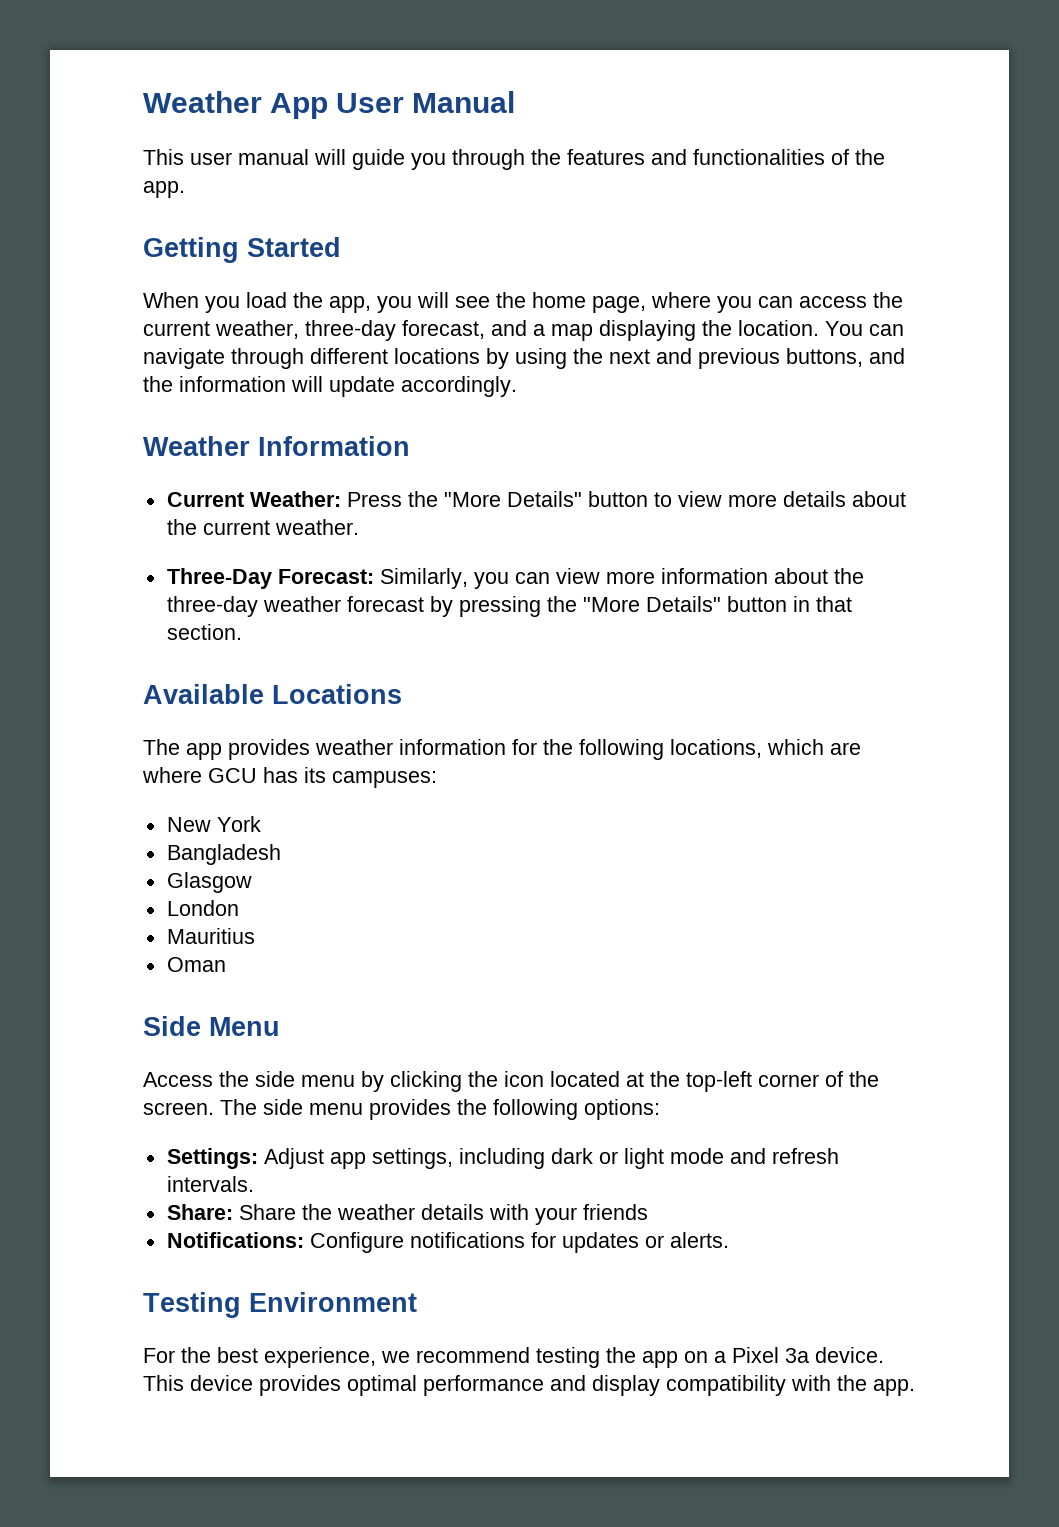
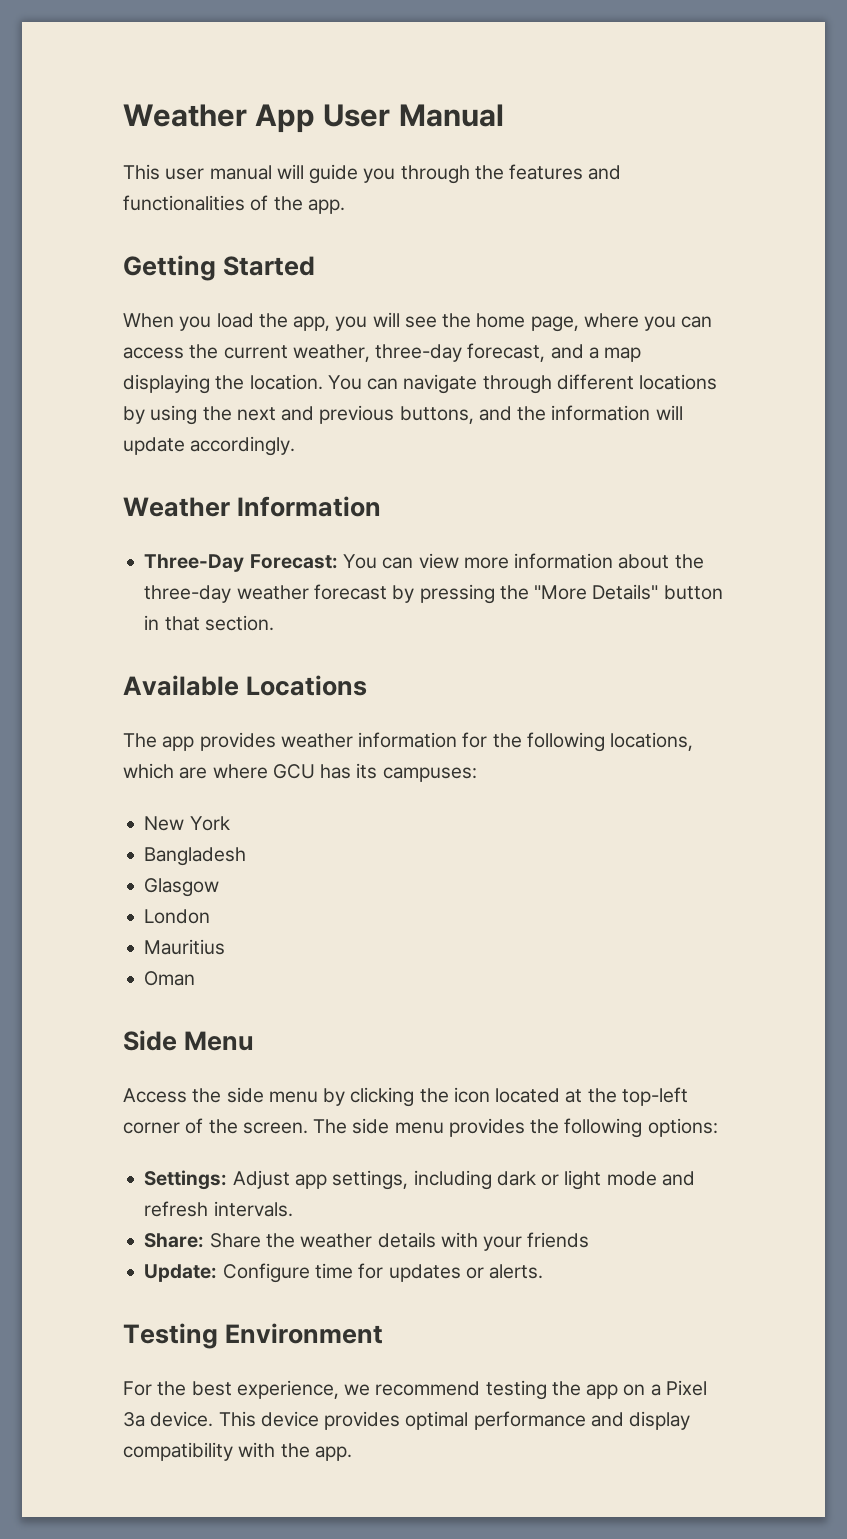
- Current Weather: Press the "More Details" button to view more details about the current weather.
- Three-Day Forecast: Similarly, you can view more information about the three-day weather forecast by pressing the "More Details" button in that section.
+ Three-Day Forecast: You can view more information about the three-day weather forecast by pressing the "More Details" button in that section.
- Notifications: Configure notifications for updates or alerts.
+ Update: Configure time for updates or alerts.

